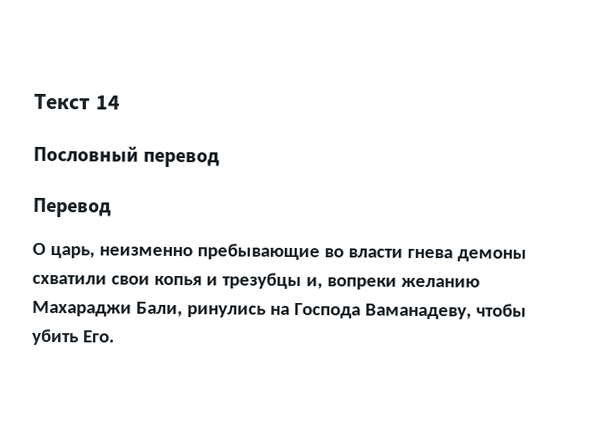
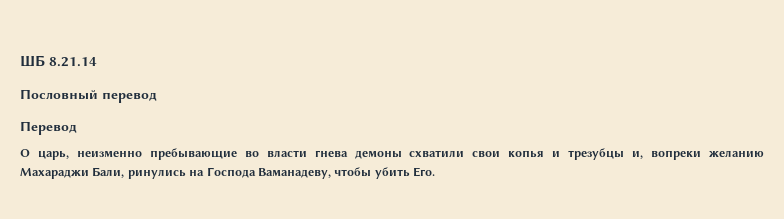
- Текст 14
+ ШБ 8.21.14

